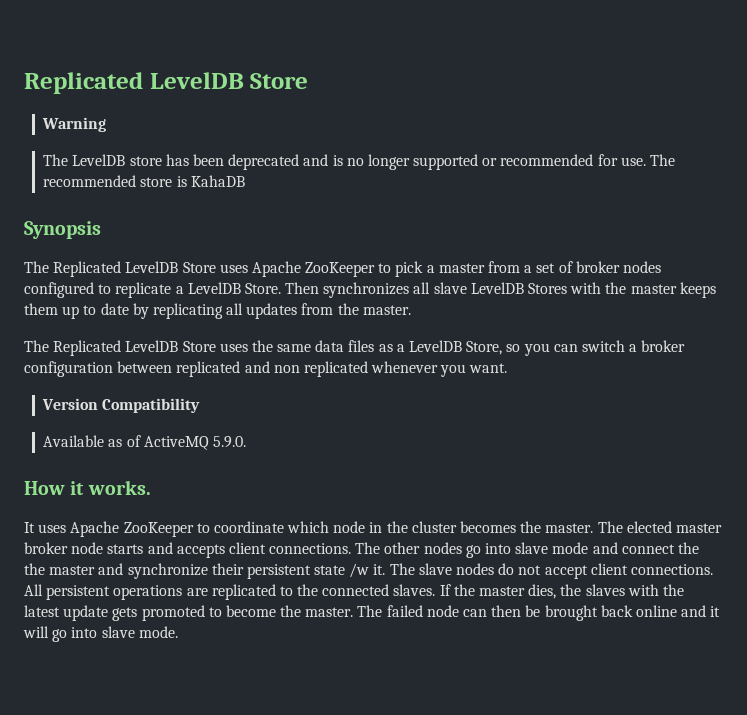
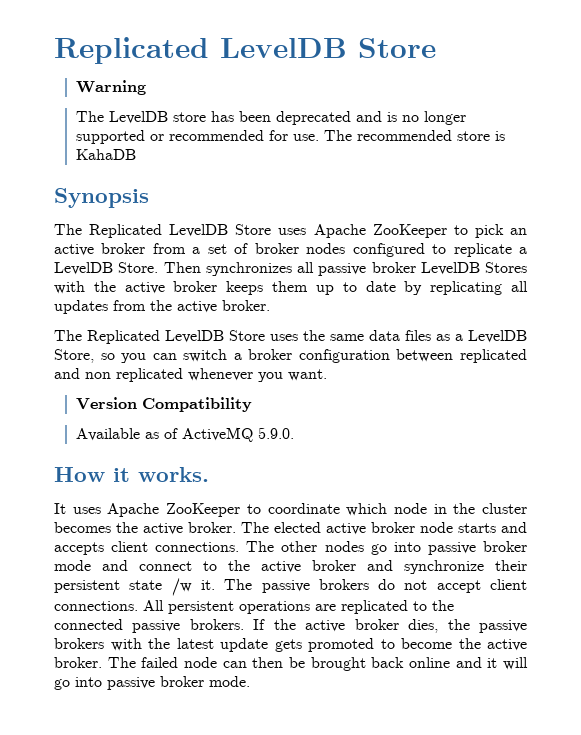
- The Replicated LevelDB Store uses Apache ZooKeeper to pick a master from a set of broker nodes configured to replicate a LevelDB Store.
+ The Replicated LevelDB Store uses Apache ZooKeeper to pick an active broker from a set of broker nodes configured to replicate a LevelDB Store.
- Then synchronizes all slave LevelDB Stores with the master keeps them up to date by replicating all updates from the master.
+ Then synchronizes all passive broker LevelDB Stores with the active broker keeps them up to date by replicating all updates from the active broker.
- It uses Apache ZooKeeper to coordinate which node in the cluster becomes the master.
+ It uses Apache ZooKeeper to coordinate which node in the cluster becomes the active broker.
- The elected master broker node starts and accepts client connections.
+ The elected active broker node starts and accepts client connections.
- The other nodes go into slave mode and connect the the master and synchronize their persistent state /w it.
+ The other nodes go into passive broker mode and connect to the active broker and synchronize their persistent state /w it.
- The slave nodes do not accept client connections.
+ The passive brokers do not accept client connections.
- All persistent operations are replicated to the connected slaves. If the master dies, the slaves with the latest update gets promoted to become the master.
+ All persistent operations are replicated to the connected passive brokers. If the active broker dies, the passive brokers with the latest update gets promoted to become the active broker.
- The failed node can then be brought back online and it will go into slave mode.
+ The failed node can then be brought back online and it will go into passive broker mode.

